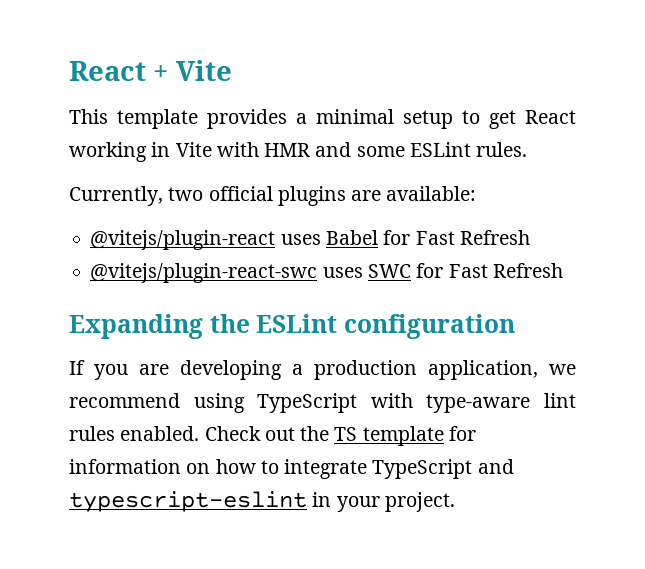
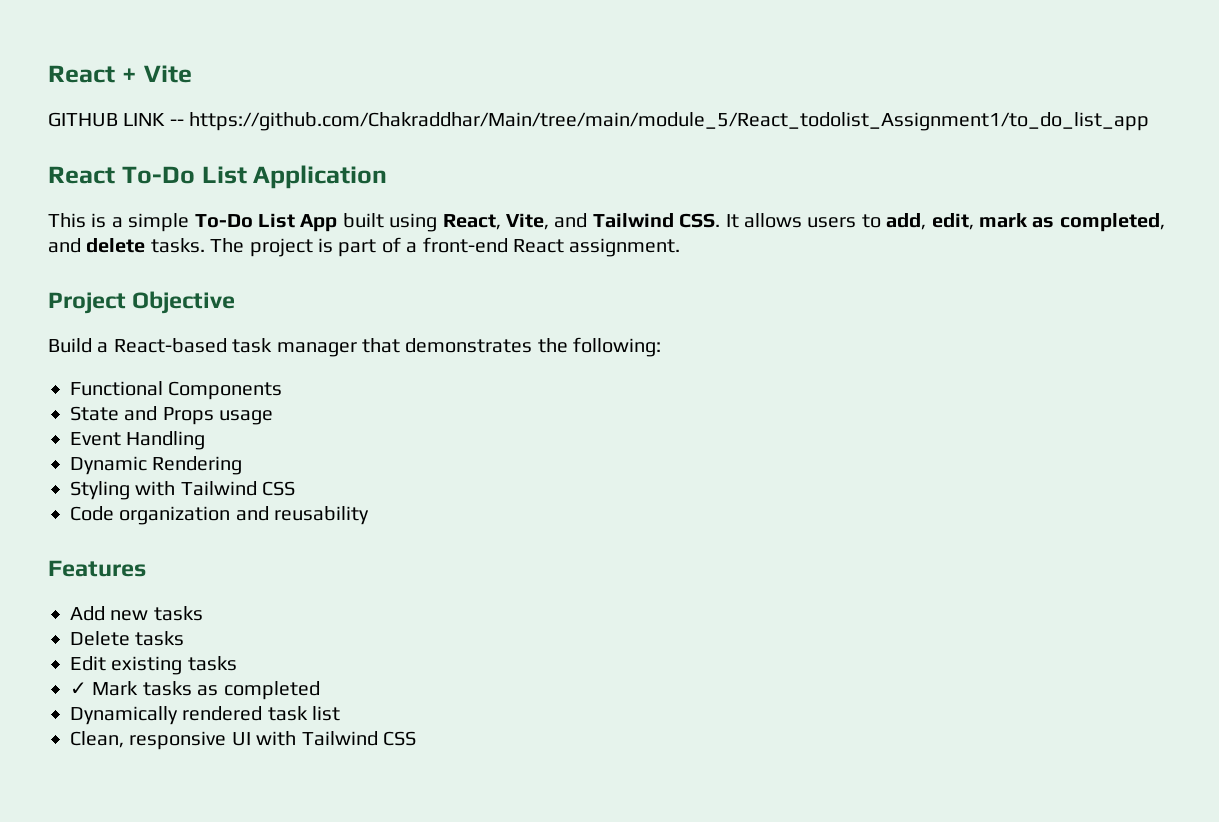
- This template provides a minimal setup to get React working in Vite with HMR and some ESLint rules.
- Currently, two official plugins are available:
- @vitejs/plugin-react uses Babel for Fast Refresh
- @vitejs/plugin-react-swc uses SWC for Fast Refresh
- Expanding the ESLint configuration
- If you are developing a production application, we recommend using TypeScript with type-aware lint rules enabled. Check out the TS template for information on how to integrate TypeScript and typescript-eslint in your project.
+ GITHUB LINK -- https://github.com/Chakraddhar/Main/tree/main/module_5/React_todolist_Assignment1/to_do_list_app
+ React To-Do List Application
+ This is a simple To-Do List App built using React, Vite, and Tailwind CSS. It allows users to add, edit, mark as completed, and delete tasks. The project is part of a front-end React assignment.
+ Project Objective
+ Build a React-based task manager that demonstrates the following:
+ Functional Components
+ State and Props usage
+ Event Handling
+ Dynamic Rendering
+ Styling with Tailwind CSS
+ Code organization and reusability
+ Features
+ Add new tasks
+ Delete tasks
+ Edit existing tasks
+ ✓ Mark tasks as completed
+ Dynamically rendered task list
+ Clean, responsive UI with Tailwind CSS

